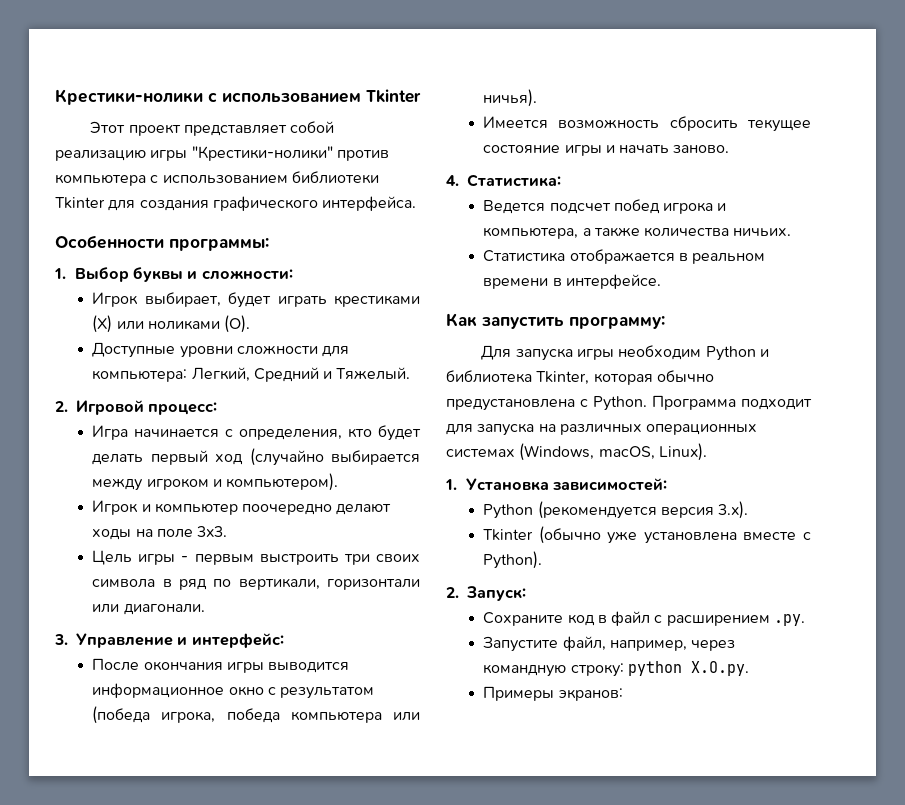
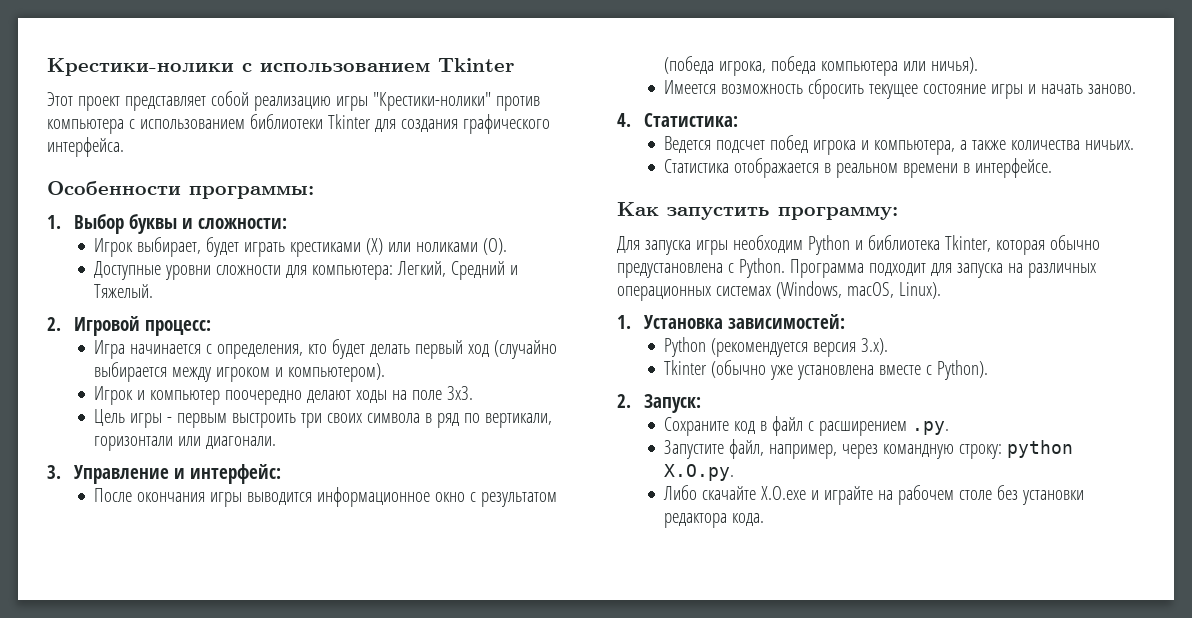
- Примеры экранов:
+ Либо скачайте X.O.exe и играйте на рабочем столе без установки редактора кода.

